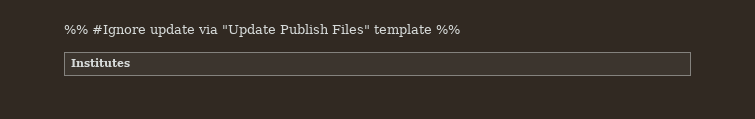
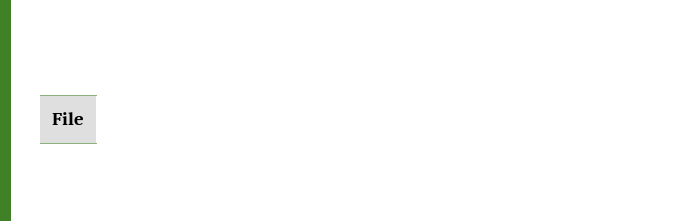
- %% #Ignore update via "Update Publish Files" template %%
- Institutes
+ File

